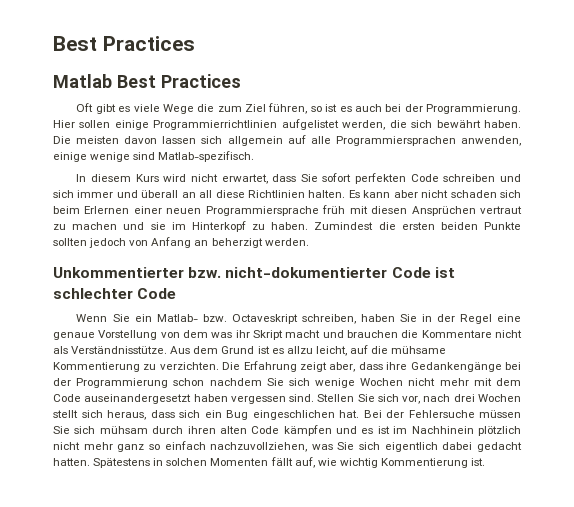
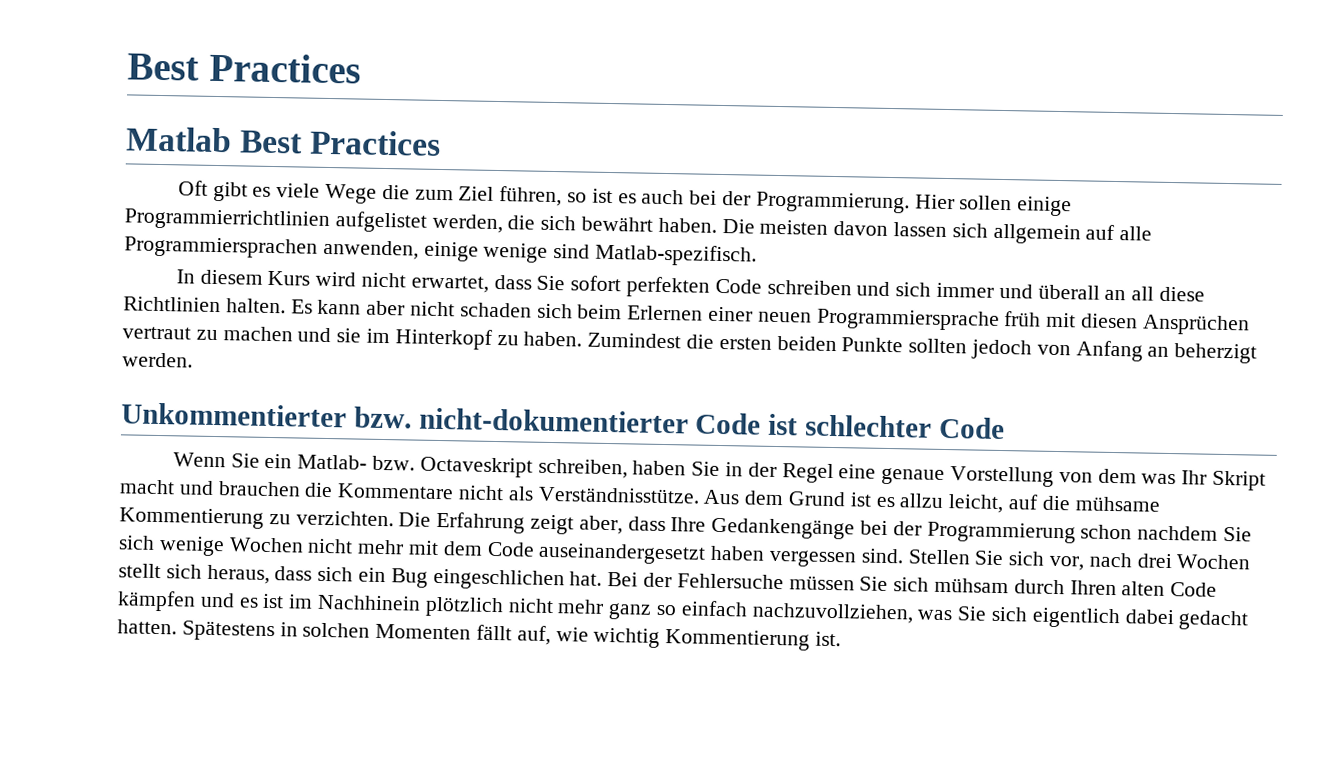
- Wenn Sie ein Matlab- bzw. Octaveskript schreiben, haben Sie in der Regel eine genaue Vorstellung von dem was ihr Skript macht und brauchen die Kommentare nicht als Verständnisstütze.
+ Wenn Sie ein Matlab- bzw. Octaveskript schreiben, haben Sie in der Regel eine genaue Vorstellung von dem was Ihr Skript macht und brauchen die Kommentare nicht als Verständnisstütze.
- Die Erfahrung zeigt aber, dass ihre Gedankengänge bei der Programmierung schon nachdem Sie sich wenige Wochen nicht mehr mit dem Code auseinandergesetzt haben vergessen sind.
+ Die Erfahrung zeigt aber, dass Ihre Gedankengänge bei der Programmierung schon nachdem Sie sich wenige Wochen nicht mehr mit dem Code auseinandergesetzt haben vergessen sind.
- Bei der Fehlersuche müssen Sie sich mühsam durch ihren alten Code kämpfen und es ist im Nachhinein plötzlich nicht mehr ganz so einfach nachzuvollziehen, was Sie sich eigentlich dabei gedacht hatten.
+ Bei der Fehlersuche müssen Sie sich mühsam durch Ihren alten Code kämpfen und es ist im Nachhinein plötzlich nicht mehr ganz so einfach nachzuvollziehen, was Sie sich eigentlich dabei gedacht hatten.

